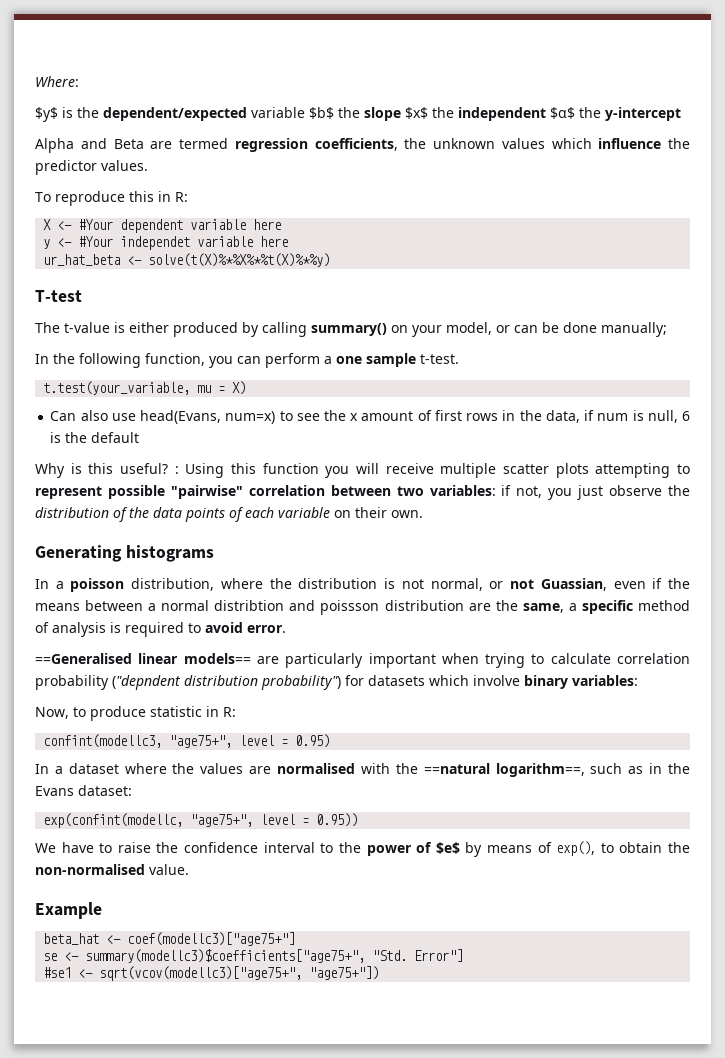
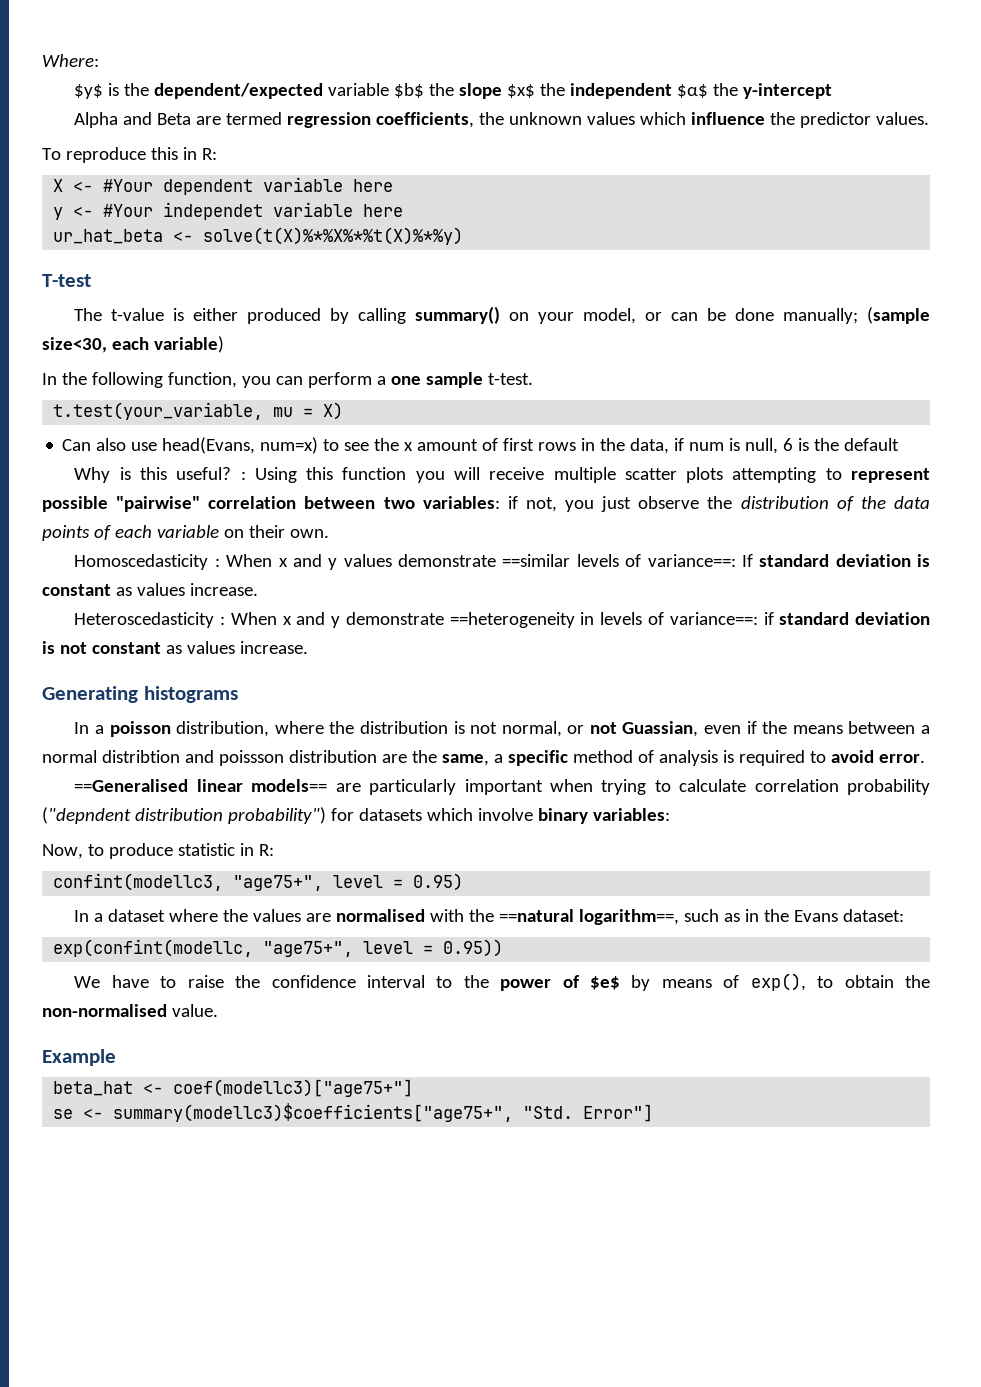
- The t-value is either produced by calling summary() on your model, or can be done manually;
+ The t-value is either produced by calling summary() on your model, or can be done manually; (sample size<30, each variable)
+ Homoscedasticity : When x and y values demonstrate ==similar levels of variance==: If standard deviation is constant as values increase.
+ Heteroscedasticity : When x and y demonstrate ==heterogeneity in levels of variance==: if standard deviation is not constant as values increase.
- #se1 <- sqrt(vcov(modellc3)["age75+", "age75+"])

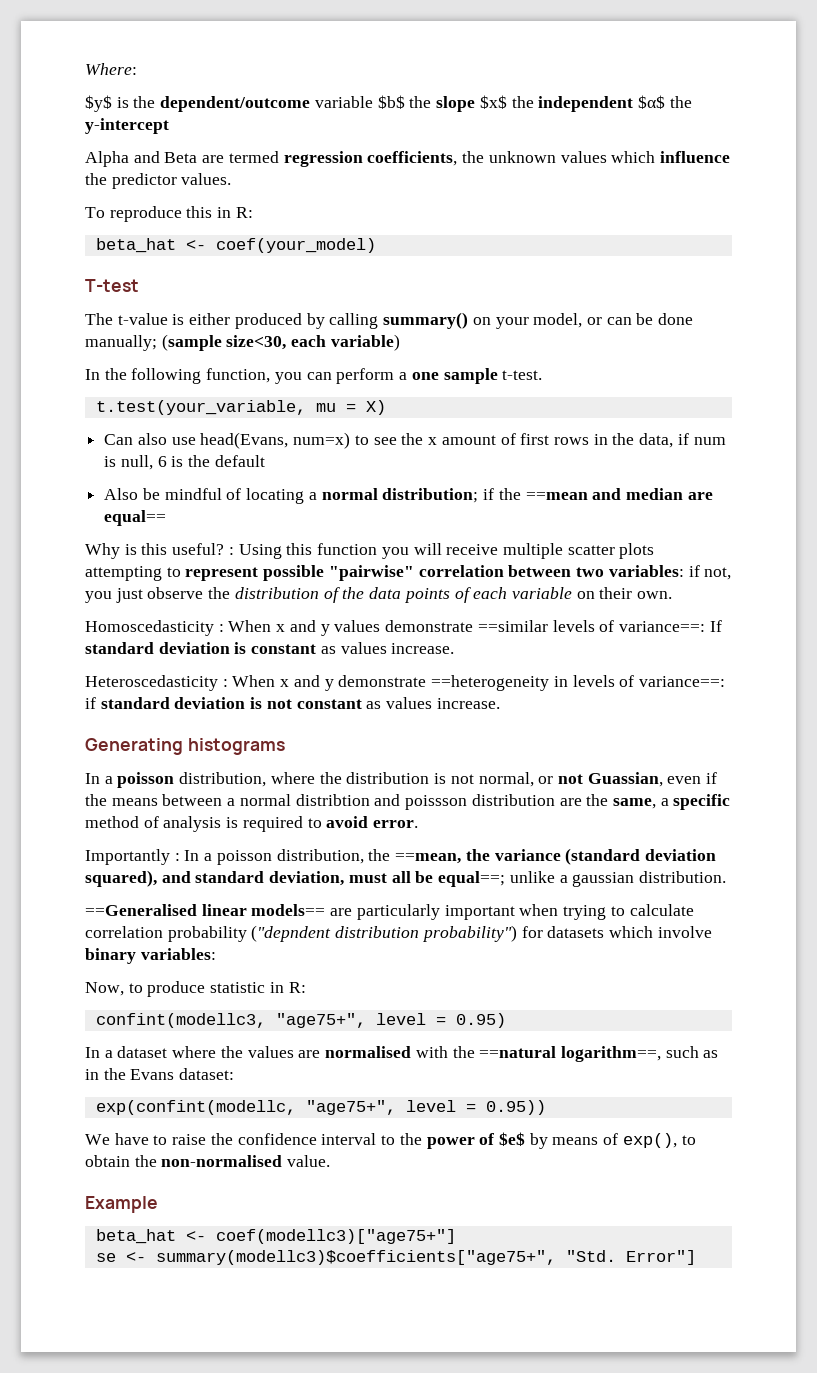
- $y$ is the dependent/expected variable $b$ the slope $x$ the independent $α$ the y-intercept
+ $y$ is the dependent/outcome variable $b$ the slope $x$ the independent $α$ the y-intercept
- X <- #Your dependent variable here
- y <- #Your independet variable here
- ur_hat_beta <- solve(t(X)%*%X%*%t(X)%*%y)
+ beta_hat <- coef(your_model)
+ Also be mindful of locating a normal distribution; if the ==mean and median are equal==
+ Importantly : In a poisson distribution, the ==mean, the variance (standard deviation squared), and standard deviation, must all be equal==; unlike a gaussian distribution.

